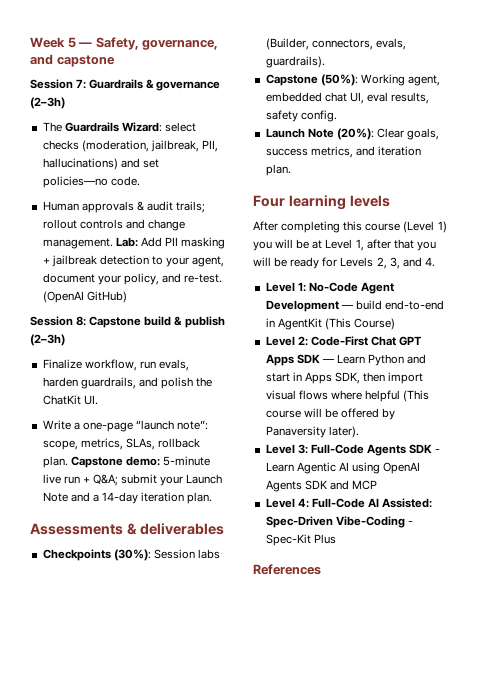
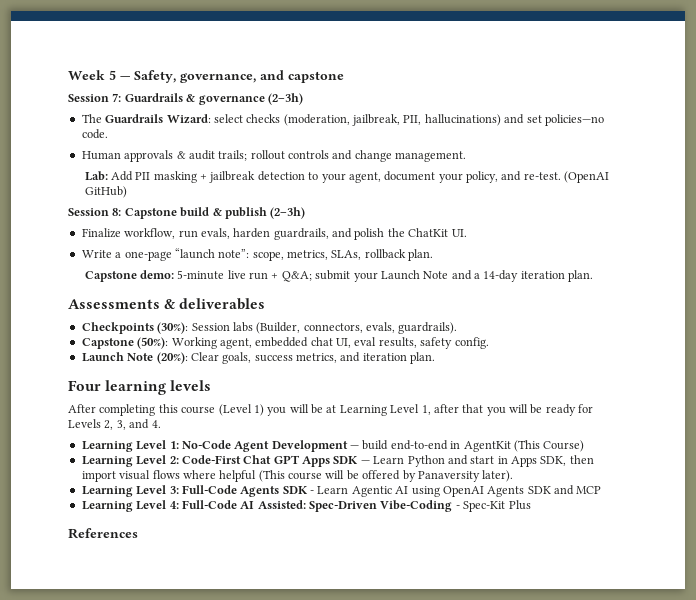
- Human approvals & audit trails; rollout controls and change management. Lab: Add PII masking + jailbreak detection to your agent, document your policy, and re-test.
+ Human approvals & audit trails; rollout controls and change management.
+ Lab: Add PII masking + jailbreak detection to your agent, document your policy, and re-test.
- Write a one-page “launch note”: scope, metrics, SLAs, rollback plan. Capstone demo: 5-minute live run + Q&A; submit your Launch Note and a 14-day iteration plan.
+ Write a one-page “launch note”: scope, metrics, SLAs, rollback plan.
+ Capstone demo: 5-minute live run + Q&A; submit your Launch Note and a 14-day iteration plan.
- After completing this course (Level 1) you will be at Level 1, after that you will be ready for Levels 2, 3, and 4.
+ After completing this course (Level 1) you will be at Learning Level 1, after that you will be ready for Levels 2, 3, and 4.
- Level 1: No-Code Agent Development — build end-to-end in AgentKit (This Course)
+ Learning Level 1: No-Code Agent Development — build end-to-end in AgentKit (This Course)
- Level 2: Code-First Chat GPT Apps SDK — Learn Python and start in Apps SDK, then import visual flows where helpful (This course will be offered by Panaversity later).
+ Learning Level 2: Code-First Chat GPT Apps SDK — Learn Python and start in Apps SDK, then import visual flows where helpful (This course will be offered by Panaversity later).
- Level 3: Full-Code Agents SDK - Learn Agentic AI using OpenAI Agents SDK and MCP
+ Learning Level 3: Full-Code Agents SDK - Learn Agentic AI using OpenAI Agents SDK and MCP
- Level 4: Full-Code AI Assisted: Spec-Driven Vibe-Coding - Spec-Kit Plus
+ Learning Level 4: Full-Code AI Assisted: Spec-Driven Vibe-Coding - Spec-Kit Plus

